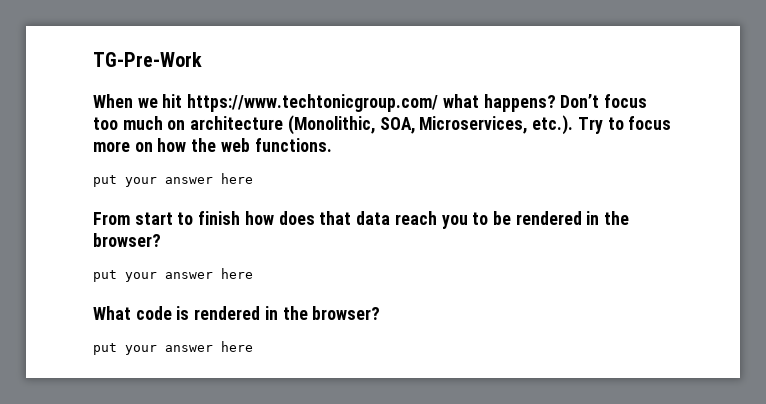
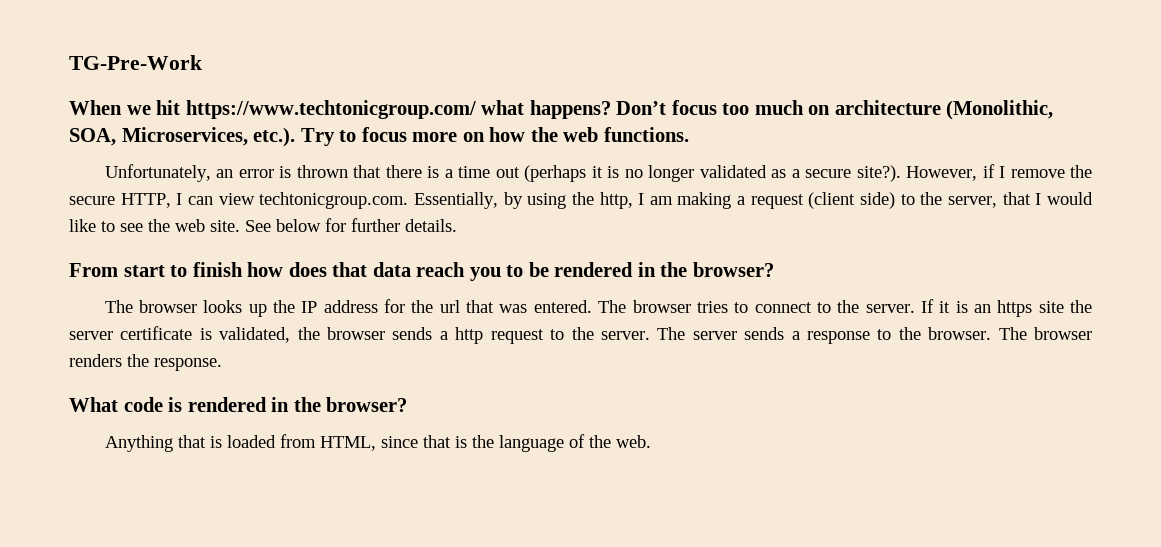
  Don’t focus too much on architecture (Monolithic, SOA, Microservices, etc.). Try to focus more on how the web functions.
- put your answer here
+ Unfortunately, an error is thrown that there is a time out (perhaps it is no longer validated as a secure site?). However, if I remove the secure HTTP, I can view techtonicgroup.com. Essentially, by using the http, I am making a request (client side) to the server, that I would like to see the web site. See below for further details.
  From start to finish how does that data reach you to be rendered in the browser?
- put your answer here
+ The browser looks up the IP address for the url that was entered. The browser tries to connect to the server. If it is an https site the server certificate is validated, the browser sends a http request to the server. The server sends a response to the browser. The browser renders the response.
  What code is rendered in the browser?
- put your answer here
+ Anything that is loaded from HTML, since that is the language of the web.

